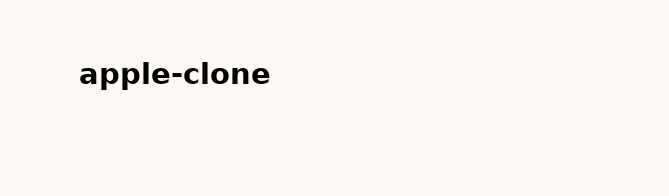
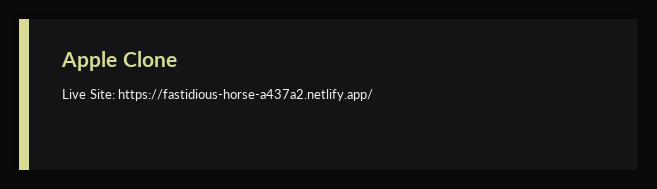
- apple-clone
+ Apple Clone
+ Live Site: https://fastidious-horse-a437a2.netlify.app/

